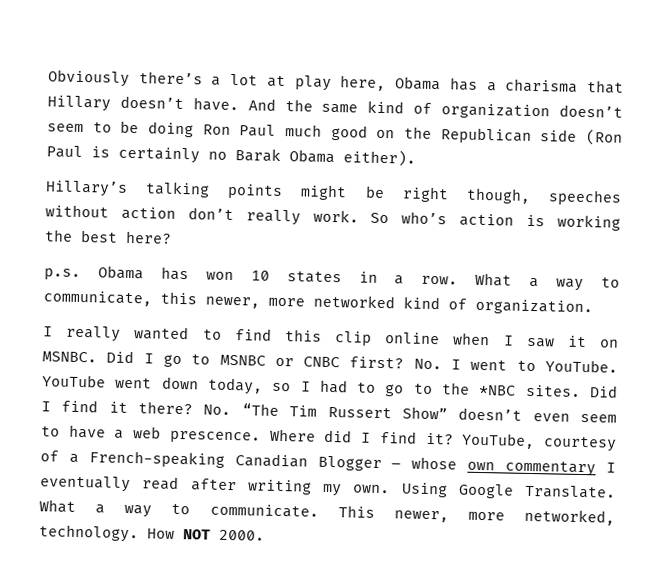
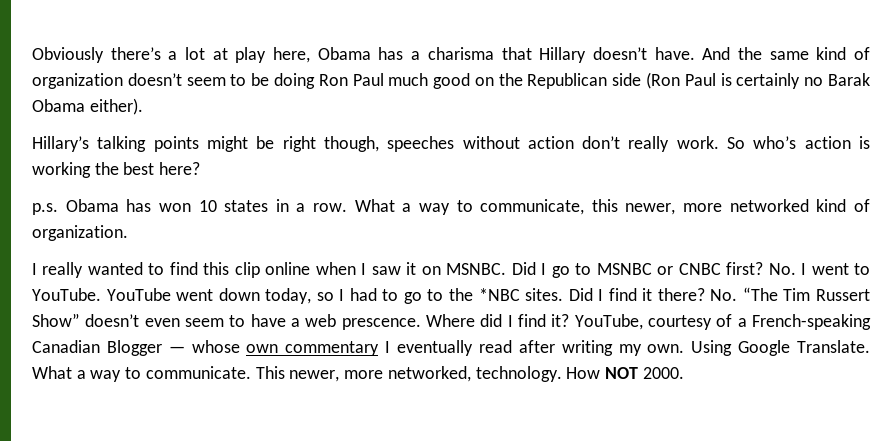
- YouTube, courtesy of a French-speaking Canadian Blogger – whose own commentary I eventually read after writing my own.
+ YouTube, courtesy of a French-speaking Canadian Blogger — whose own commentary I eventually read after writing my own.

